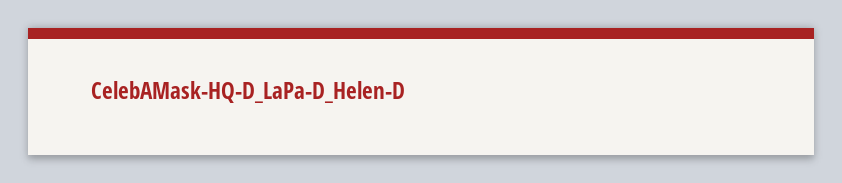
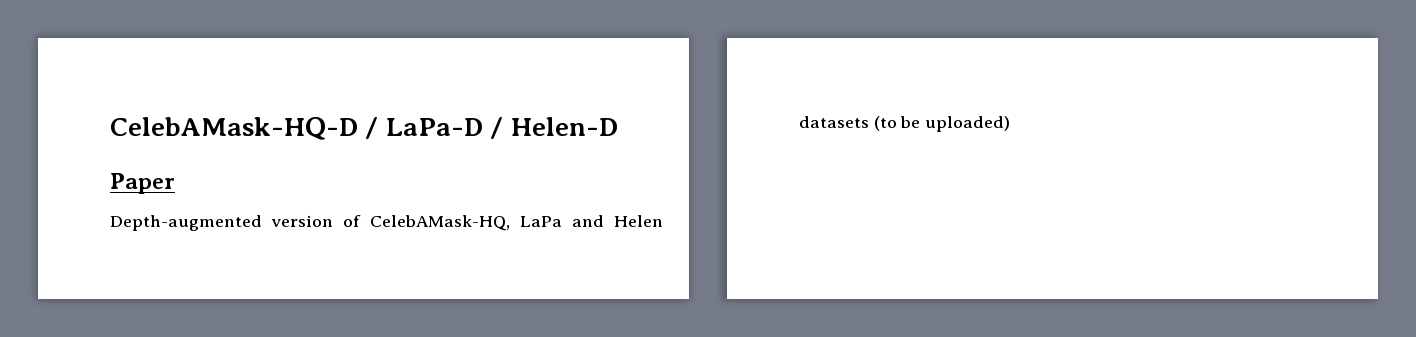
- CelebAMask-HQ-D_LaPa-D_Helen-D
+ CelebAMask-HQ-D / LaPa-D / Helen-D
+ Paper
+ Depth-augmented version of CelebAMask-HQ, LaPa and Helen datasets (to be uploaded)

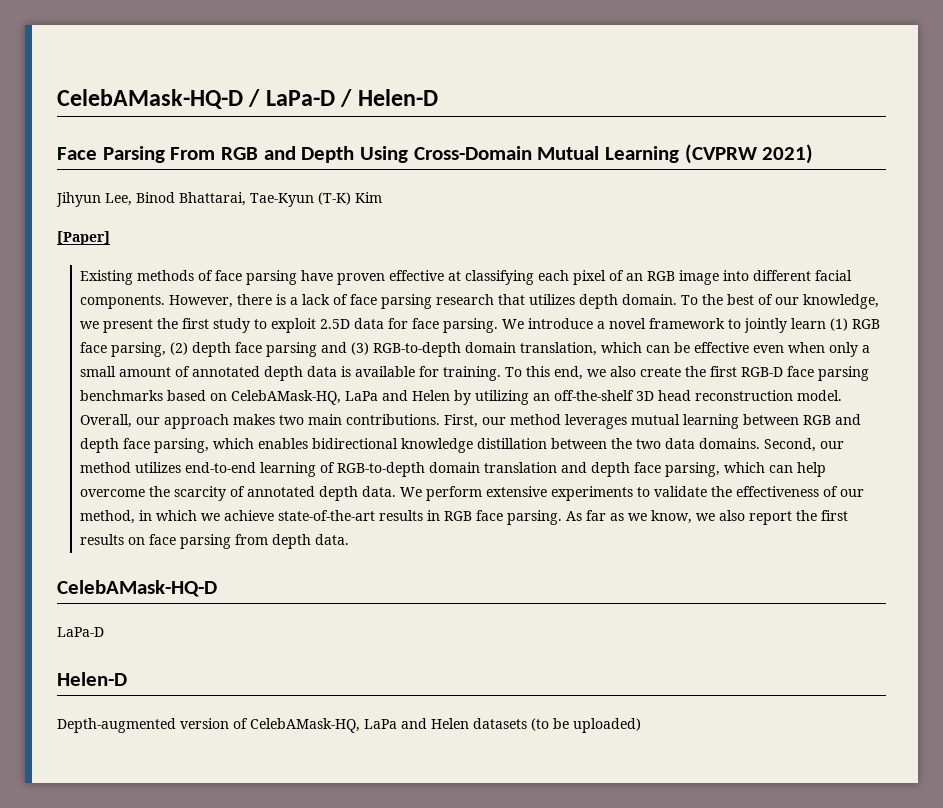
- Paper
+ Face Parsing From RGB and Depth Using Cross-Domain Mutual Learning (CVPRW 2021)
+ Jihyun Lee, Binod Bhattarai, Tae-Kyun (T-K) Kim
+ [Paper]
+ Existing methods of face parsing have proven effective at classifying each pixel of an RGB image into different facial components. However, there is a lack of face parsing research that utilizes depth domain. To the best of our knowledge, we present the first study to exploit 2.5D data for face parsing. We introduce a novel framework to jointly learn (1) RGB face parsing, (2) depth face parsing and (3) RGB-to-depth domain translation, which can be effective even when only a small amount of annotated depth data is available for training. To this end, we also create the first RGB-D face parsing benchmarks based on CelebAMask-HQ, LaPa and Helen by utilizing an off-the-shelf 3D head reconstruction model. Overall, our approach makes two main contributions. First, our method leverages mutual learning between RGB and depth face parsing, which enables bidirectional knowledge distillation between the two data domains. Second, our method utilizes end-to-end learning of RGB-to-depth domain translation and depth face parsing, which can help overcome the scarcity of annotated depth data. We perform extensive experiments to validate the effectiveness of our method, in which we achieve state-of-the-art results in RGB face parsing. As far as we know, we also report the first results on face parsing from depth data.
+ CelebAMask-HQ-D
+ LaPa-D
+ Helen-D

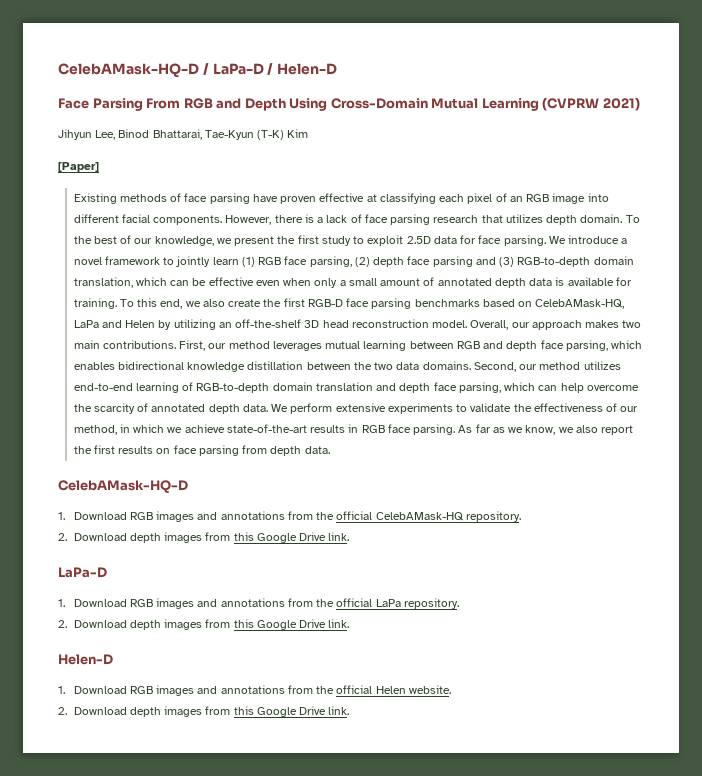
  As far as we know, we also report the first results on face parsing from depth data.
  CelebAMask-HQ-D
+ 1. Download RGB images and annotations from the official CelebAMask-HQ repository.
+ 2. Download depth images from this Google Drive link.
  LaPa-D
+ 1. Download RGB images and annotations from the official LaPa repository.
+ 2. Download depth images from this Google Drive link.
  Helen-D
- Depth-augmented version of CelebAMask-HQ, LaPa and Helen datasets (to be uploaded)
+ 1. Download RGB images and annotations from the official Helen website.
+ 2. Download depth images from this Google Drive link.

